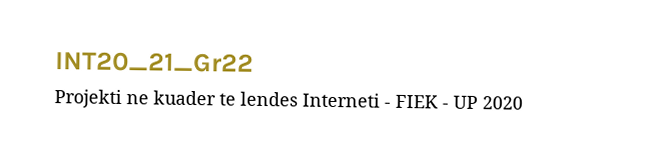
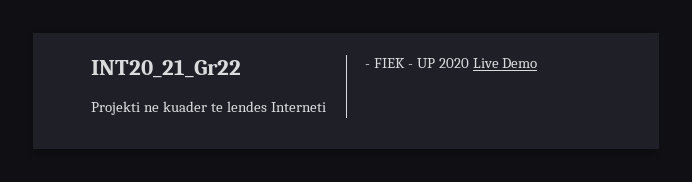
- Projekti ne kuader te lendes Interneti - FIEK - UP 2020
+ Projekti ne kuader te lendes Interneti - FIEK - UP 2020 Live Demo

